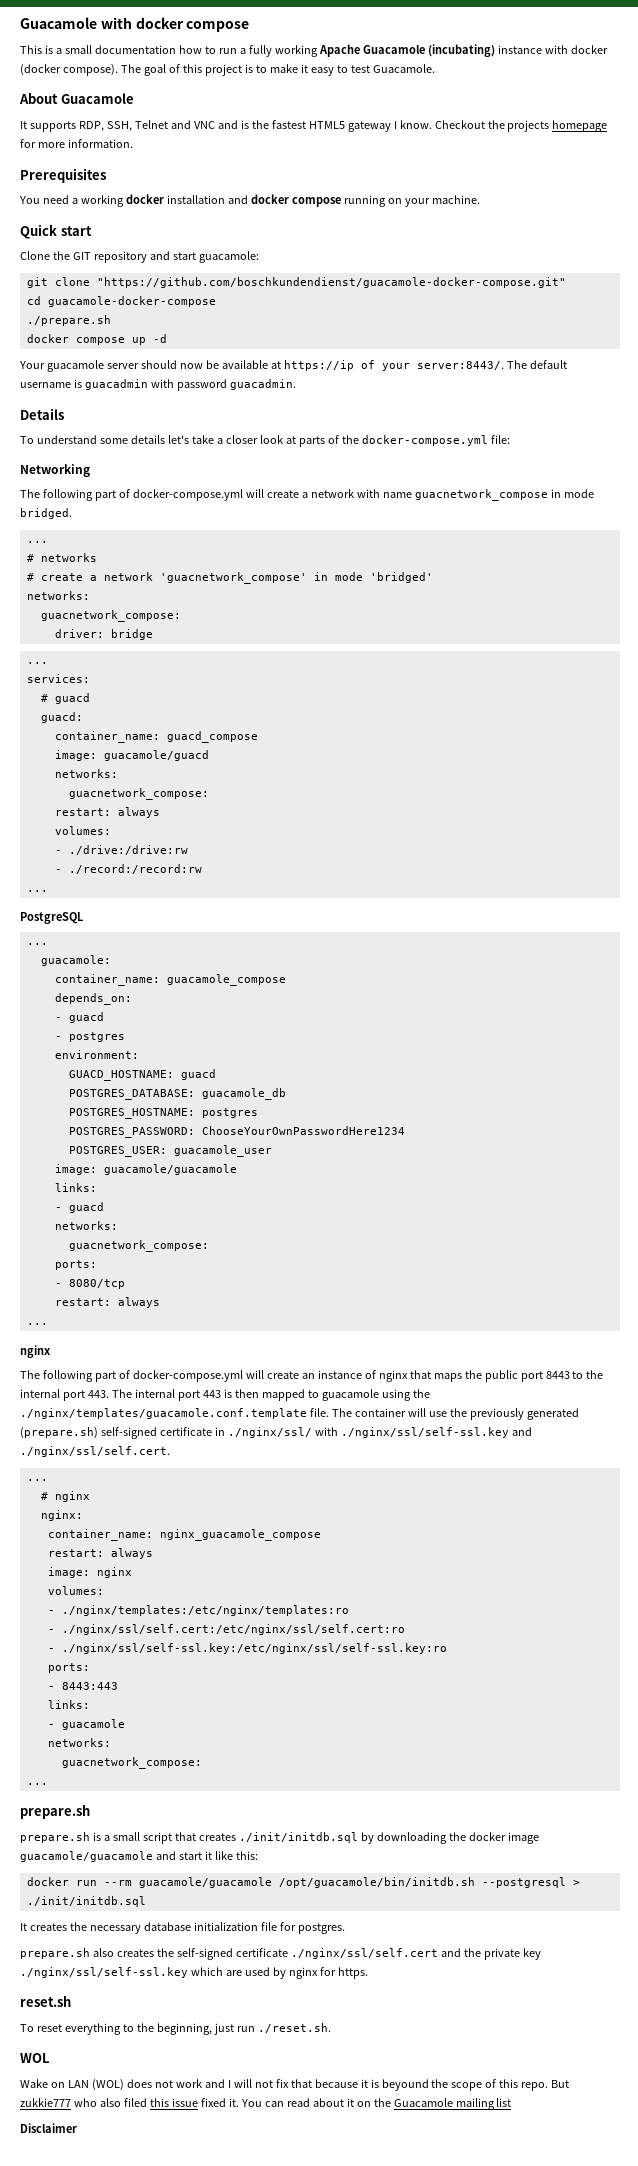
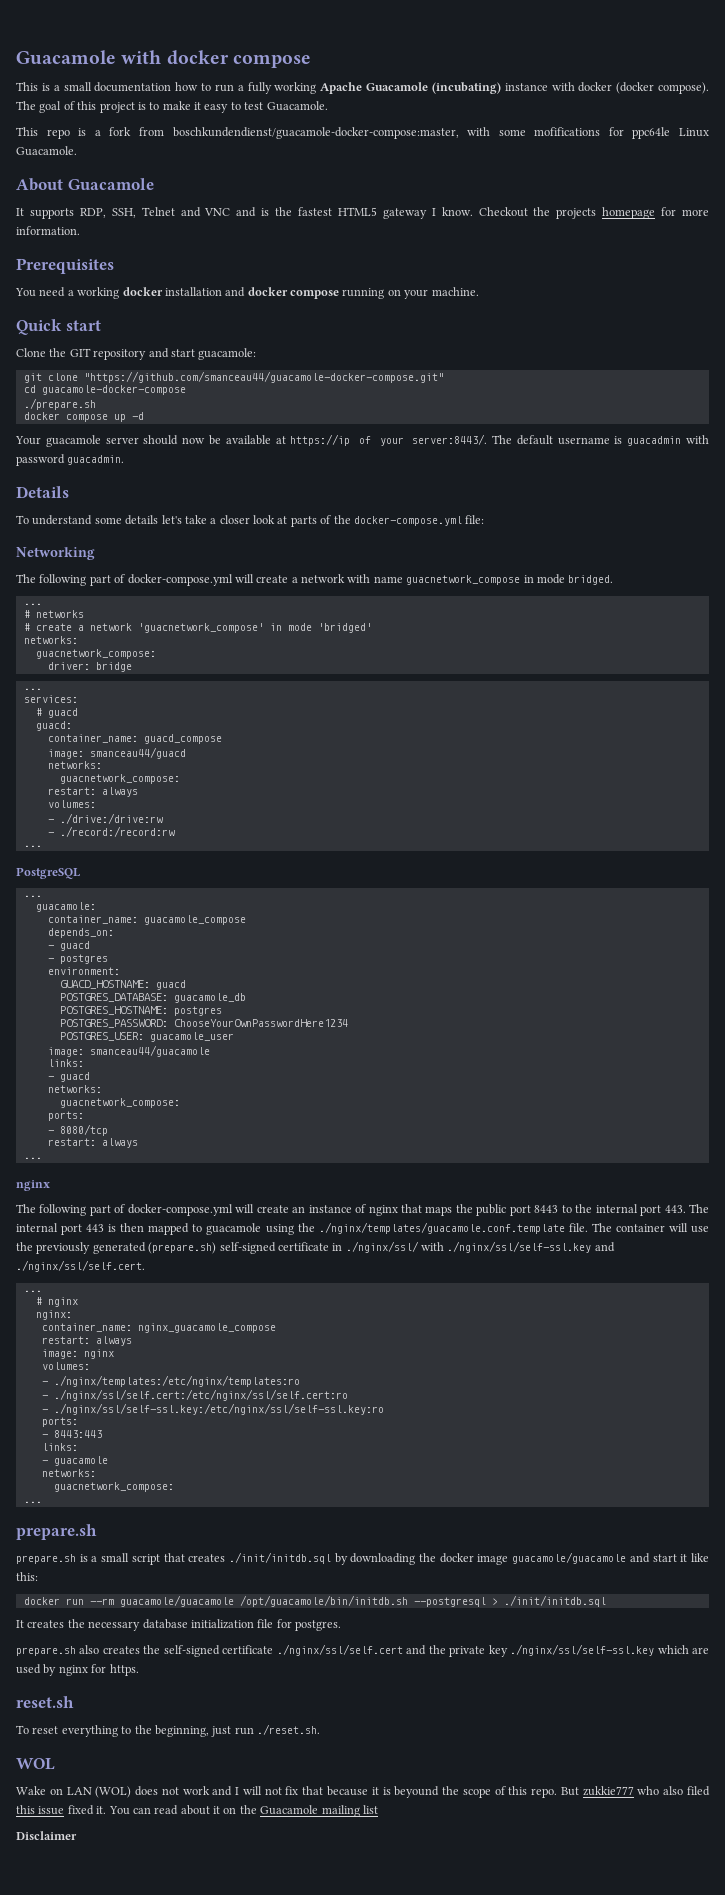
+ This repo is a fork from boschkundendienst/guacamole-docker-compose:master, with some mofifications for ppc64le Linux Guacamole.
- git clone "https://github.com/boschkundendienst/guacamole-docker-compose.git"
+ git clone "https://github.com/smanceau44/guacamole-docker-compose.git"
- image: guacamole/guacd
+ image: smanceau44/guacd
- image: guacamole/guacamole
+ image: smanceau44/guacamole

